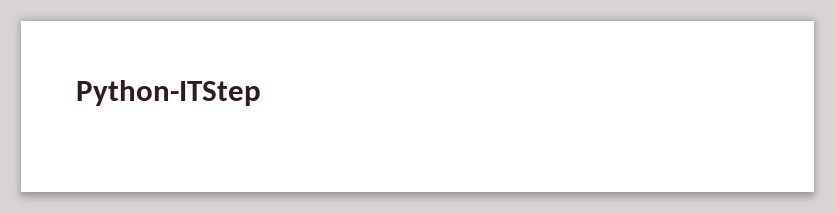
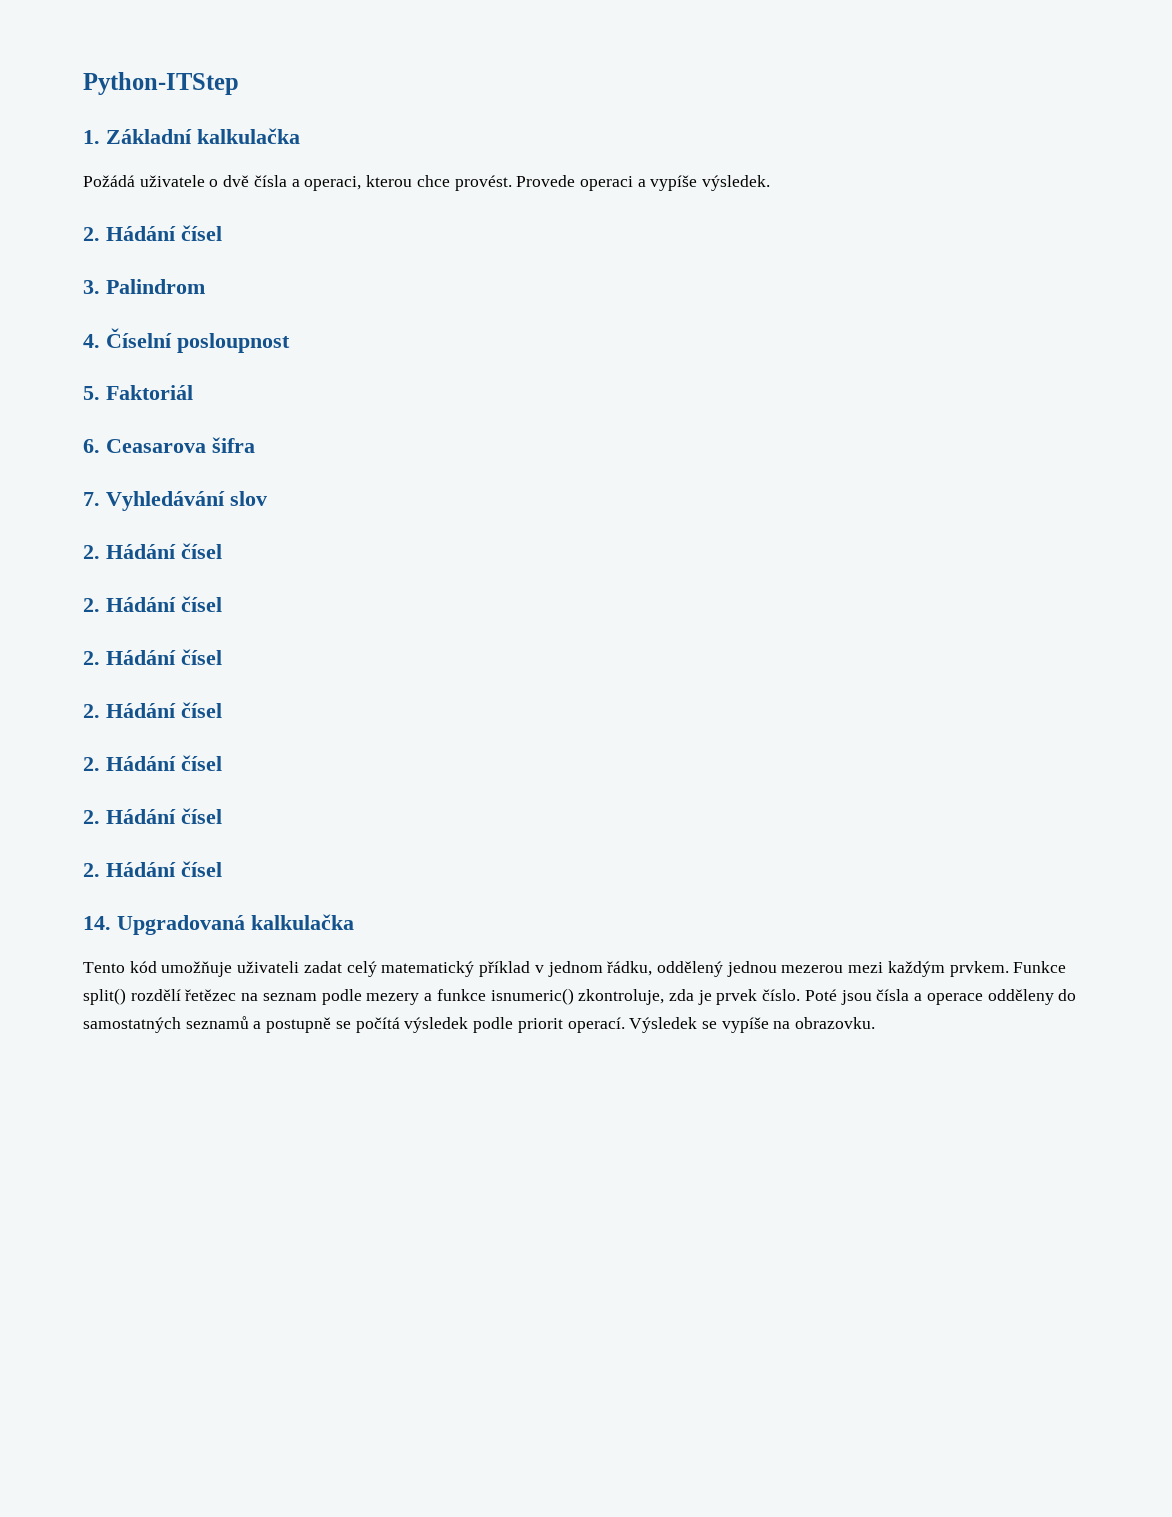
+ 1. Základní kalkulačka
+ Požádá uživatele o dvě čísla a operaci, kterou chce provést. Provede operaci a vypíše výsledek.
+ 2. Hádání čísel
+ 3. Palindrom
+ 4. Číselní posloupnost
+ 5. Faktoriál
+ 6. Ceasarova šifra
+ 7. Vyhledávání slov
+ 2. Hádání čísel
+ 2. Hádání čísel
+ 2. Hádání čísel
+ 2. Hádání čísel
+ 2. Hádání čísel
+ 2. Hádání čísel
+ 2. Hádání čísel
+ 14. Upgradovaná kalkulačka
+ Tento kód umožňuje uživateli zadat celý matematický příklad v jednom řádku, oddělený jednou mezerou mezi každým prvkem. Funkce split() rozdělí řetězec na seznam podle mezery a funkce isnumeric() zkontroluje, zda je prvek číslo. Poté jsou čísla a operace odděleny do samostatných seznamů a postupně se počítá výsledek podle priorit operací. Výsledek se vypíše na obrazovku.

